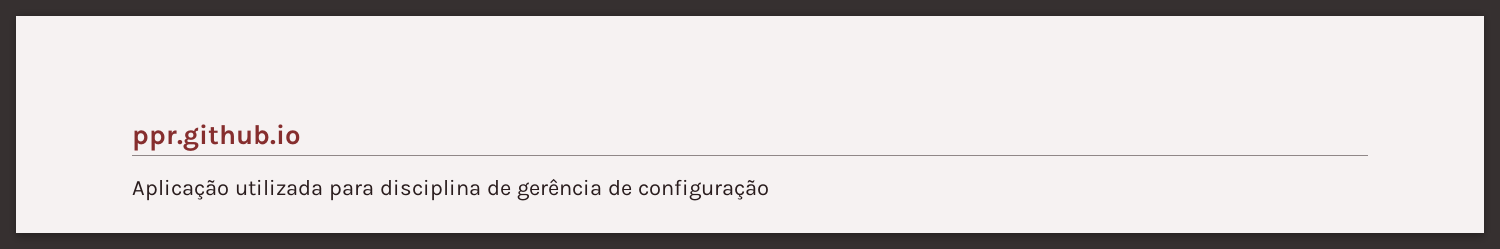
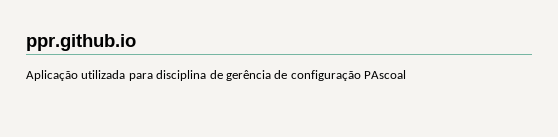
- Aplicação utilizada para disciplina de gerência de configuração
+ Aplicação utilizada para disciplina de gerência de configuração PAscoal

